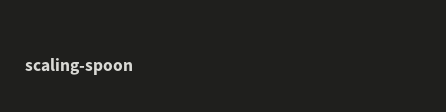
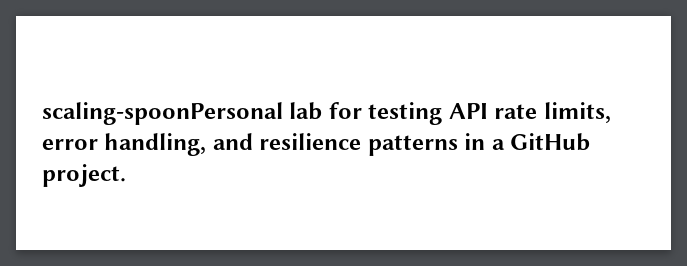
- scaling-spoon
+ scaling-spoonPersonal lab for testing API rate limits, error handling, and resilience patterns in a GitHub project.

